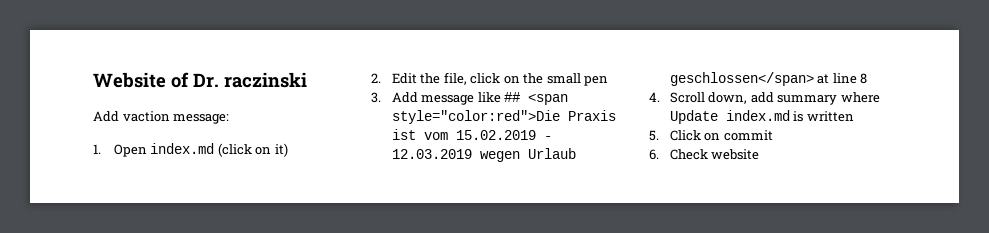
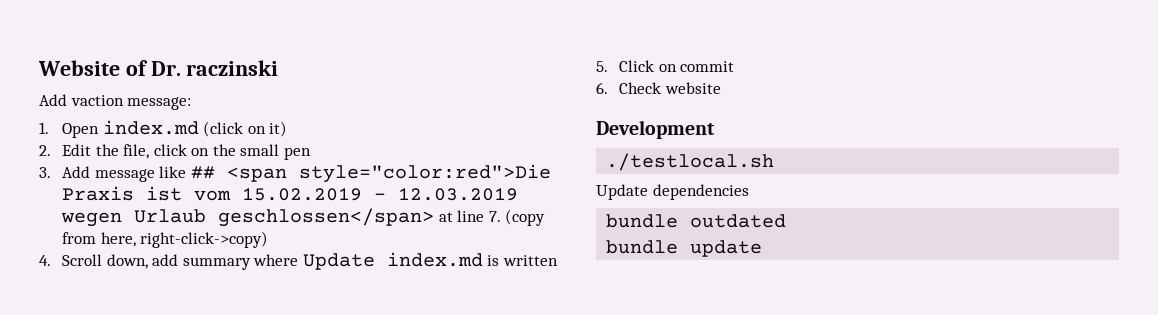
- 3. Add message like ## <span style="color:red">Die Praxis ist vom 15.02.2019 - 12.03.2019 wegen Urlaub geschlossen</span> at line 8
+ 3. Add message like ## <span style="color:red">Die Praxis ist vom 15.02.2019 - 12.03.2019 wegen Urlaub geschlossen</span> at line 7. (copy from here, right-click->copy)
+ Development
+ ./testlocal.sh
+ Update dependencies
+ bundle outdated
+ bundle update

